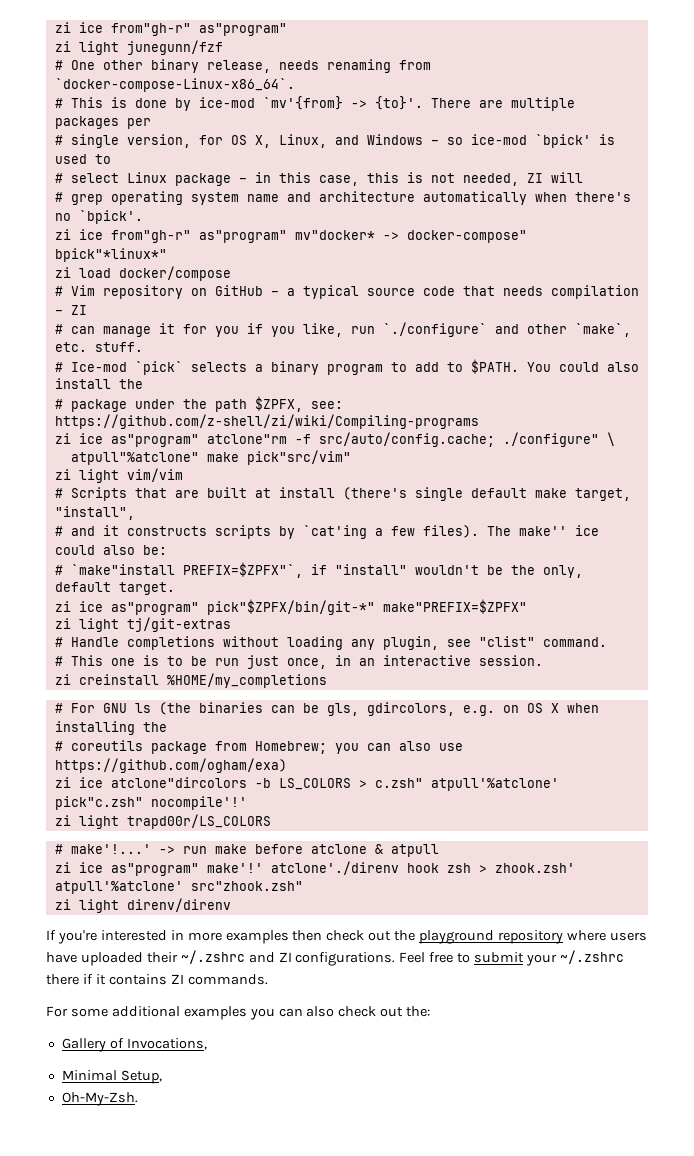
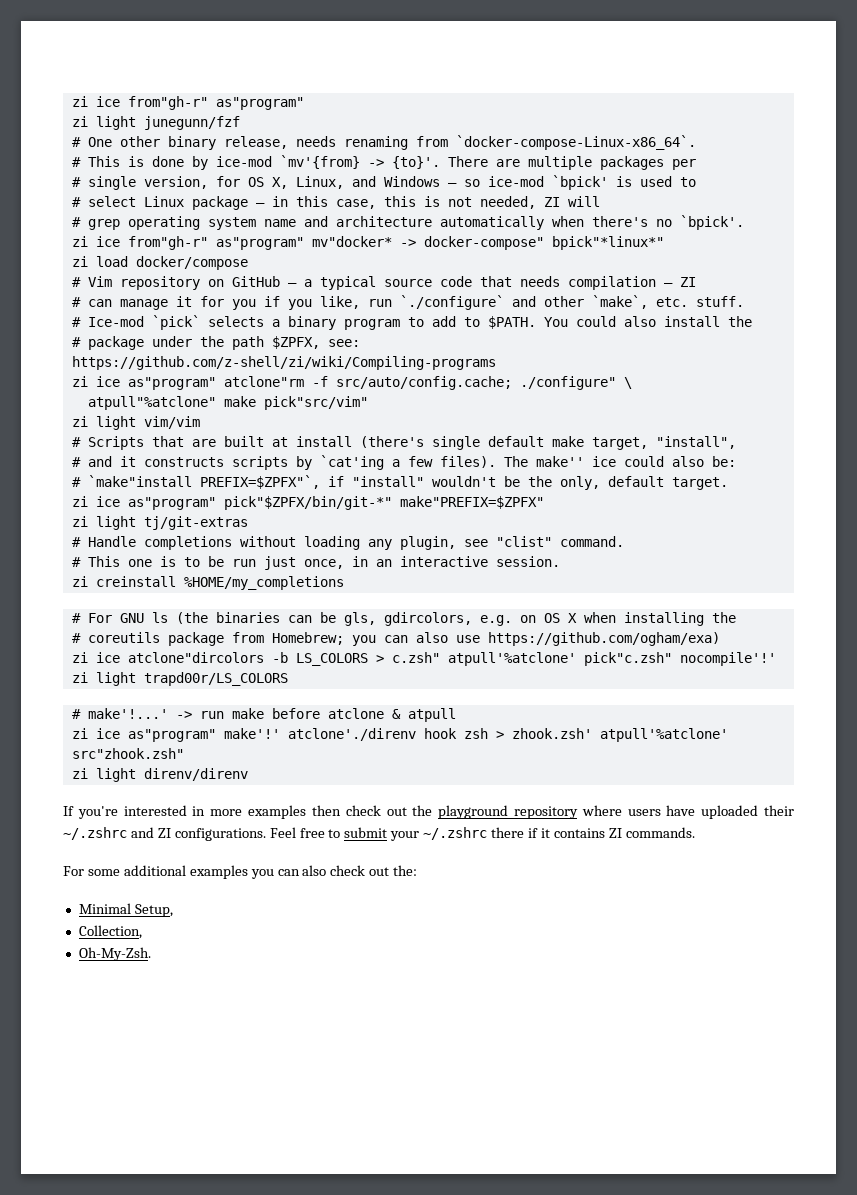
- Gallery of Invocations,
+ Collection,

